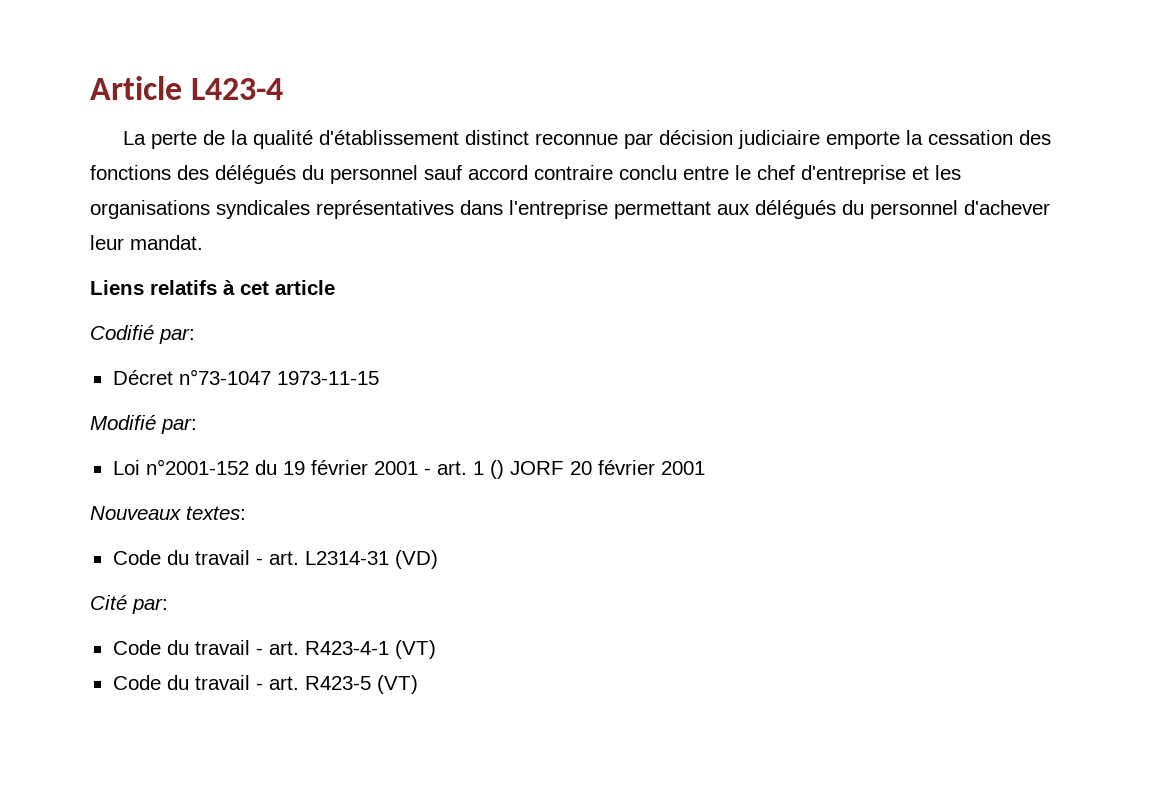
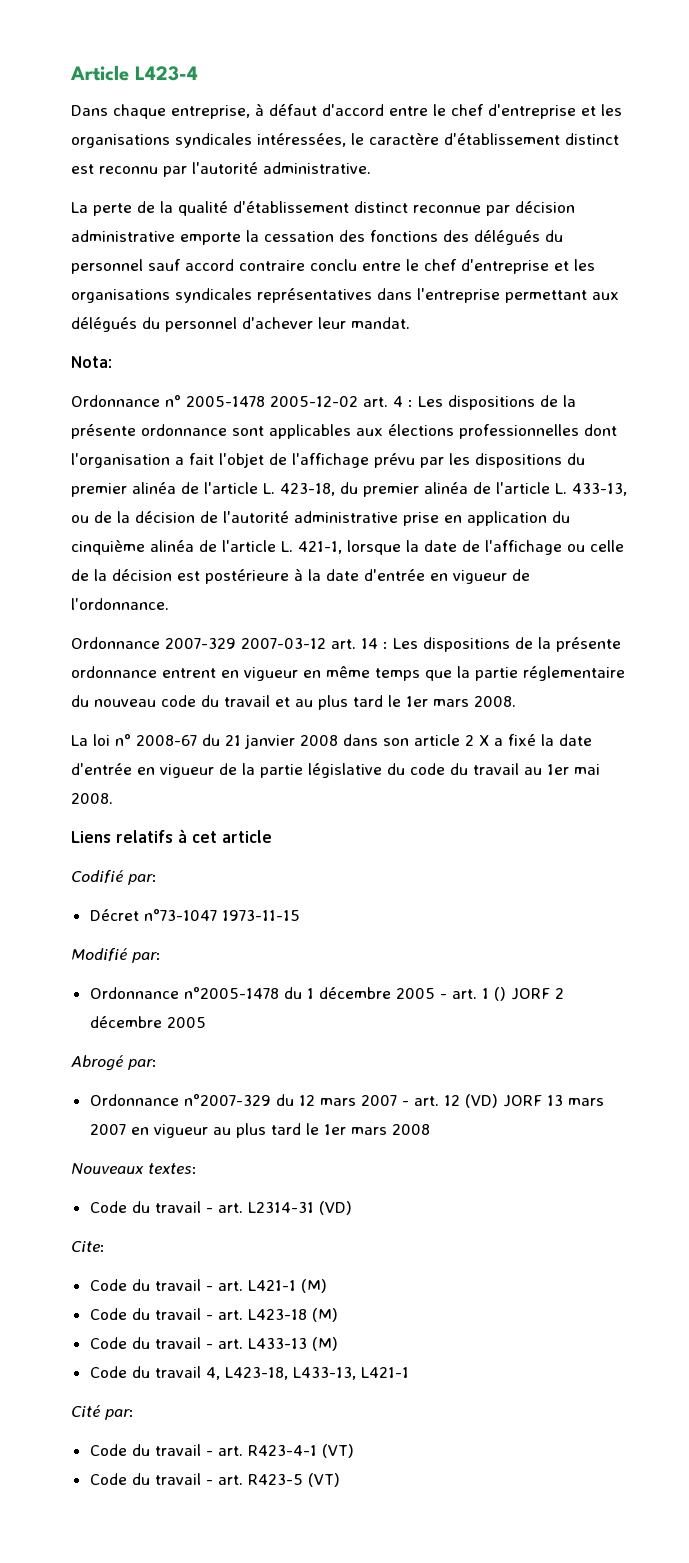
+ Dans chaque entreprise, à défaut d'accord entre le chef d'entreprise et les organisations syndicales intéressées, le caractère d'établissement distinct est reconnu par l'autorité administrative.
- La perte de la qualité d'établissement distinct reconnue par décision judiciaire emporte la cessation des fonctions des délégués du personnel sauf accord contraire conclu entre le chef d'entreprise et les organisations syndicales représentatives dans l'entreprise permettant aux délégués du personnel d'achever leur mandat.
+ La perte de la qualité d'établissement distinct reconnue par décision administrative emporte la cessation des fonctions des délégués du personnel sauf accord contraire conclu entre le chef d'entreprise et les organisations syndicales représentatives dans l'entreprise permettant aux délégués du personnel d'achever leur mandat.
+ Nota:
+ Ordonnance n° 2005-1478 2005-12-02 art. 4 : Les dispositions de la présente ordonnance sont applicables aux élections professionnelles dont l'organisation a fait l'objet de l'affichage prévu par les dispositions du premier alinéa de l'article L. 423-18, du premier alinéa de l'article L. 433-13, ou de la décision de l'autorité administrative prise en application du cinquième alinéa de l'article L. 421-1, lorsque la date de l'affichage ou celle de la décision est postérieure à la date d'entrée en vigueur de l'ordonnance.
+ Ordonnance 2007-329 2007-03-12 art. 14 : Les dispositions de la présente ordonnance entrent en vigueur en même temps que la partie réglementaire du nouveau code du travail et au plus tard le 1er mars 2008.
+ La loi n° 2008-67 du 21 janvier 2008 dans son article 2 X a fixé la date d'entrée en vigueur de la partie législative du code du travail au 1er mai 2008.
- Loi n°2001-152 du 19 février 2001 - art. 1 () JORF 20 février 2001
+ Ordonnance n°2005-1478 du 1 décembre 2005 - art. 1 () JORF 2 décembre 2005
+ Abrogé par:
+ Ordonnance n°2007-329 du 12 mars 2007 - art. 12 (VD) JORF 13 mars 2007 en vigueur au plus tard le 1er mars 2008
+ Cite:
+ Code du travail - art. L421-1 (M)
+ Code du travail - art. L423-18 (M)
+ Code du travail - art. L433-13 (M)
+ Code du travail 4, L423-18, L433-13, L421-1

